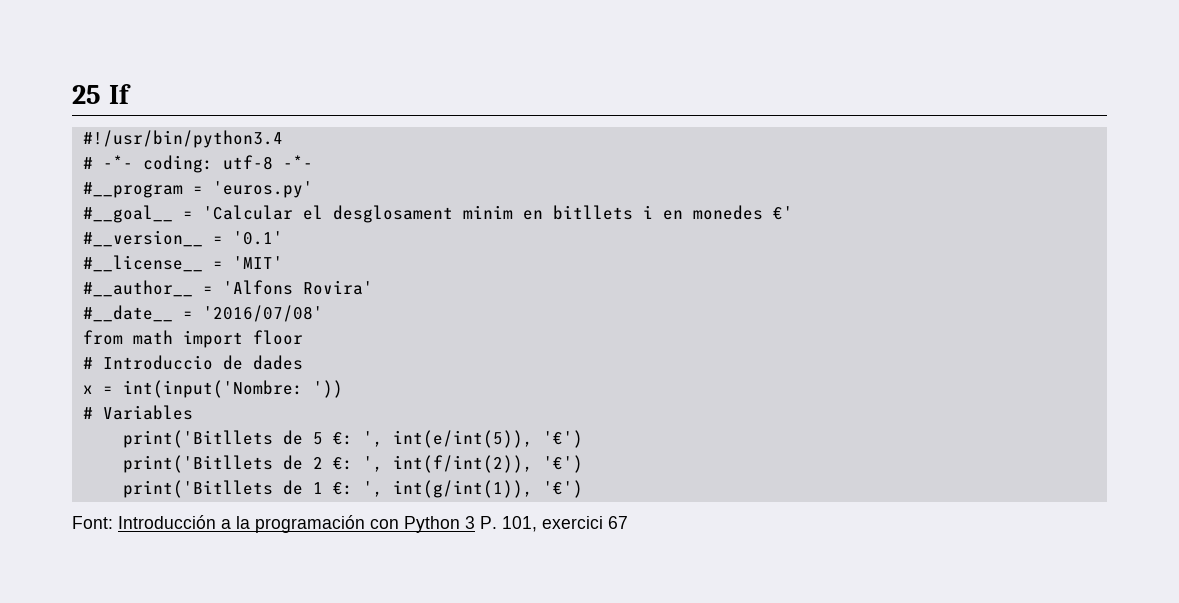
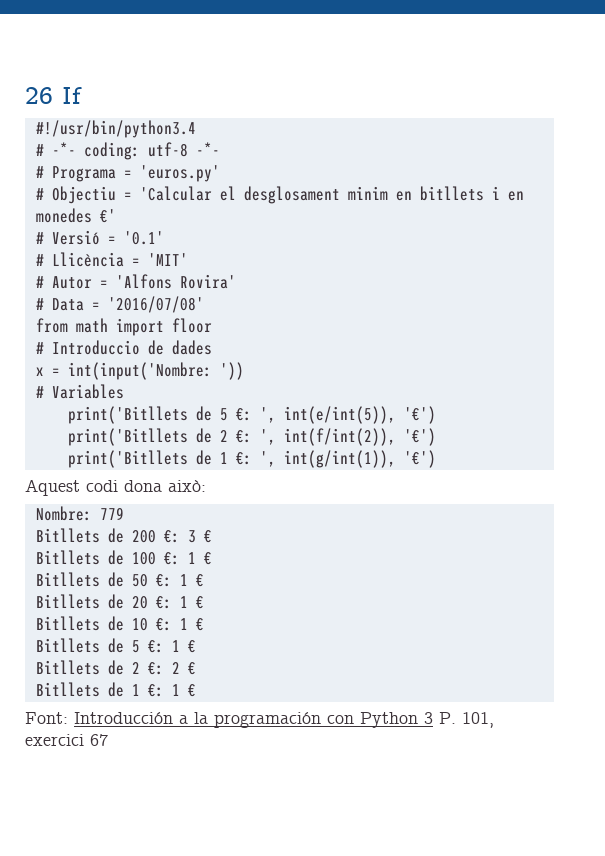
- 25 If
+ 26 If
- #__program = 'euros.py'
+ # Programa = 'euros.py'
- #__goal__ = 'Calcular el desglosament minim en bitllets i en monedes €'
+ # Objectiu = 'Calcular el desglosament minim en bitllets i en monedes €'
- #__version__ = '0.1'
+ # Versió = '0.1'
- #__license__ = 'MIT'
+ # Llicència = 'MIT'
- #__author__ = 'Alfons Rovira'
+ # Autor = 'Alfons Rovira'
- #__date__ = '2016/07/08'
+ # Data = '2016/07/08'
+ Aquest codi dona això:
+ Nombre: 779
+ Bitllets de 200 €: 3 €
+ Bitllets de 100 €: 1 €
+ Bitllets de 50 €: 1 €
+ Bitllets de 20 €: 1 €
+ Bitllets de 10 €: 1 €
+ Bitllets de 5 €: 1 €
+ Bitllets de 2 €: 2 €
+ Bitllets de 1 €: 1 €

